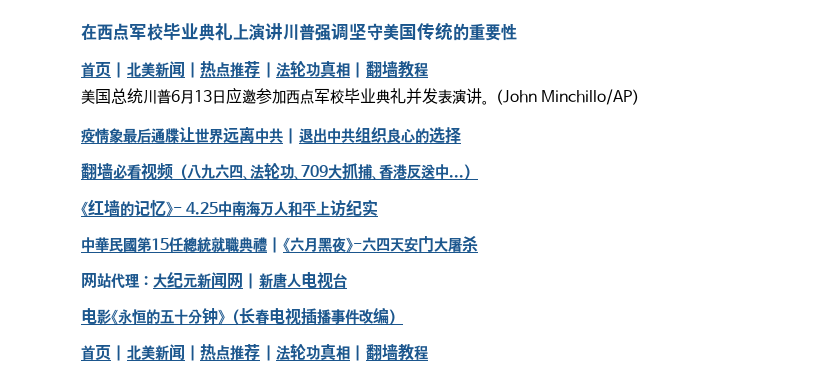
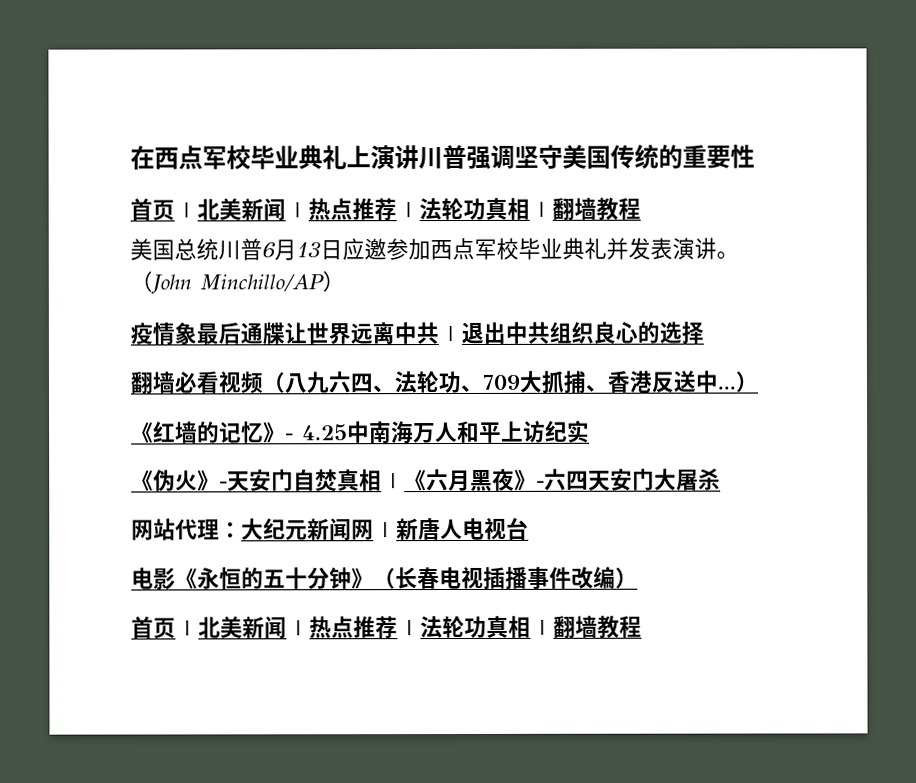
- 中華民國第15任總統就職典禮 | 《六月黑夜》-六四天安门大屠杀
+ 《伪火》-天安门自焚真相 | 《六月黑夜》-六四天安门大屠杀

